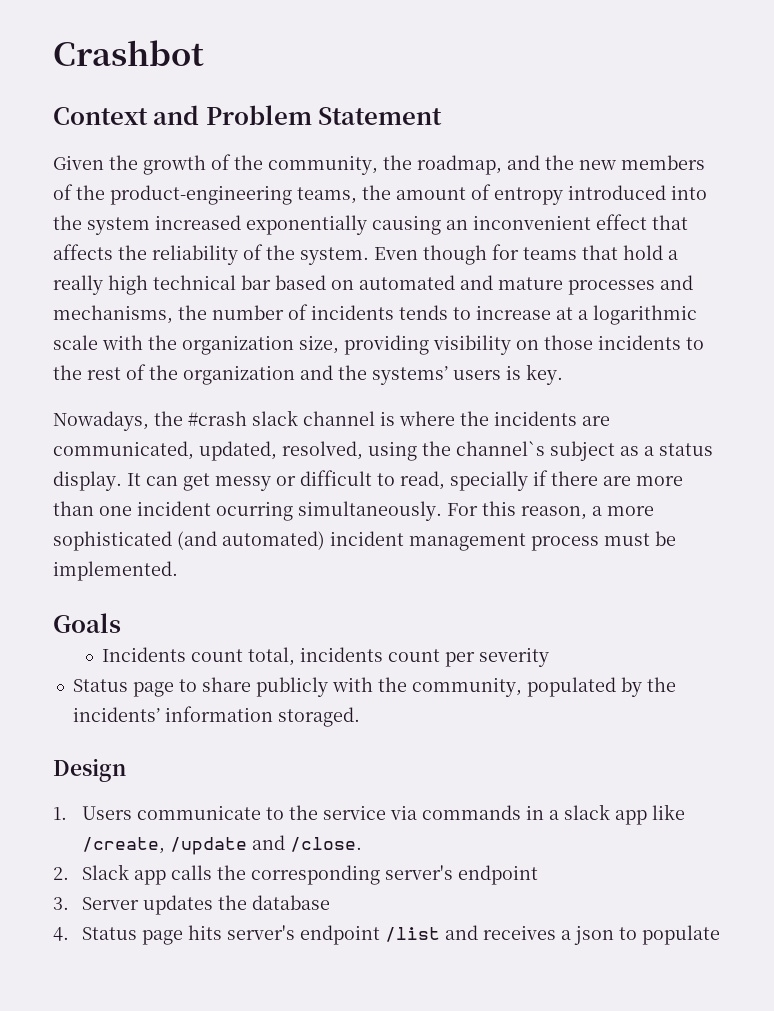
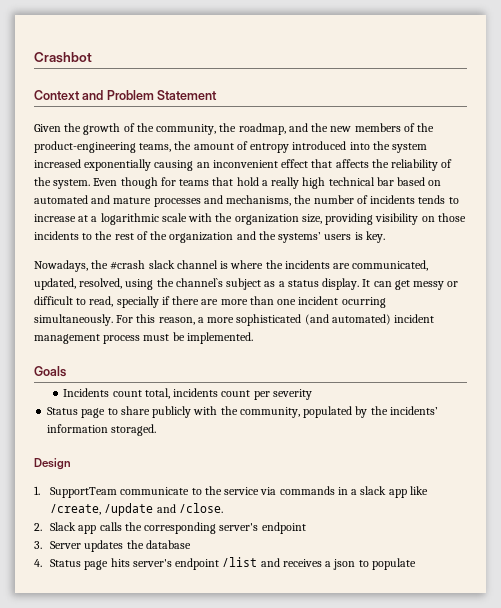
- 1. Users communicate to the service via commands in a slack app like /create, /update and /close.
+ 1. SupportTeam communicate to the service via commands in a slack app like /create, /update and /close.

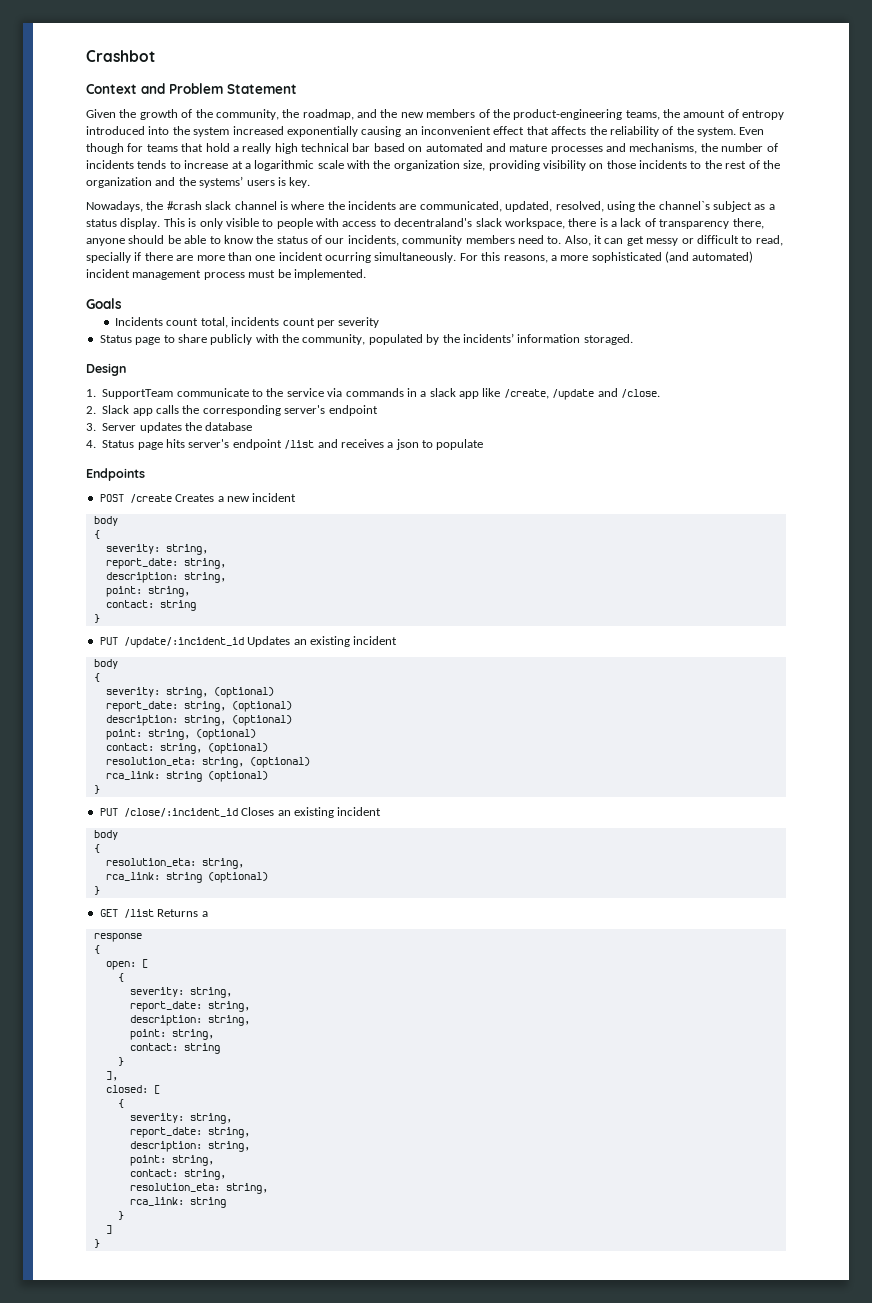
- It can get messy or difficult to read, specially if there are more than one incident ocurring simultaneously.
+ This is only visible to people with access to decentraland's slack workspace, there is a lack of transparency there, anyone should be able to know the status of our incidents, community members need to. Also, it can get messy or difficult to read, specially if there are more than one incident ocurring simultaneously.
- For this reason, a more sophisticated (and automated) incident management process must be implemented.
+ For this reasons, a more sophisticated (and automated) incident management process must be implemented.
+ Endpoints
+ POST /create Creates a new incident
+ body
+ {
+ severity: string,
+ report_date: string,
+ description: string,
+ point: string,
+ contact: string
+ }
+ PUT /update/:incident_id Updates an existing incident
+ body
+ {
+ severity: string, (optional)
+ report_date: string, (optional)
+ description: string, (optional)
+ point: string, (optional)
+ contact: string, (optional)
+ resolution_eta: string, (optional)
+ rca_link: string (optional)
+ }
+ PUT /close/:incident_id Closes an existing incident
+ body
+ {
+ resolution_eta: string,
+ rca_link: string (optional)
+ }
+ GET /list Returns a
+ response
+ {
+ open: [
+ {
+ severity: string,
+ report_date: string,
+ description: string,
+ point: string,
+ contact: string
+ }
+ ],
+ closed: [
+ {
+ severity: string,
+ report_date: string,
+ description: string,
+ point: string,
+ contact: string,
+ resolution_eta: string,
+ rca_link: string
+ }
+ ]
+ }

